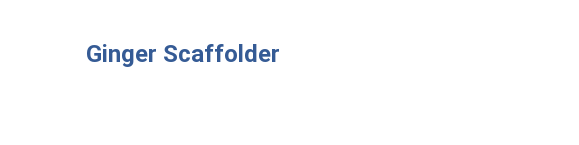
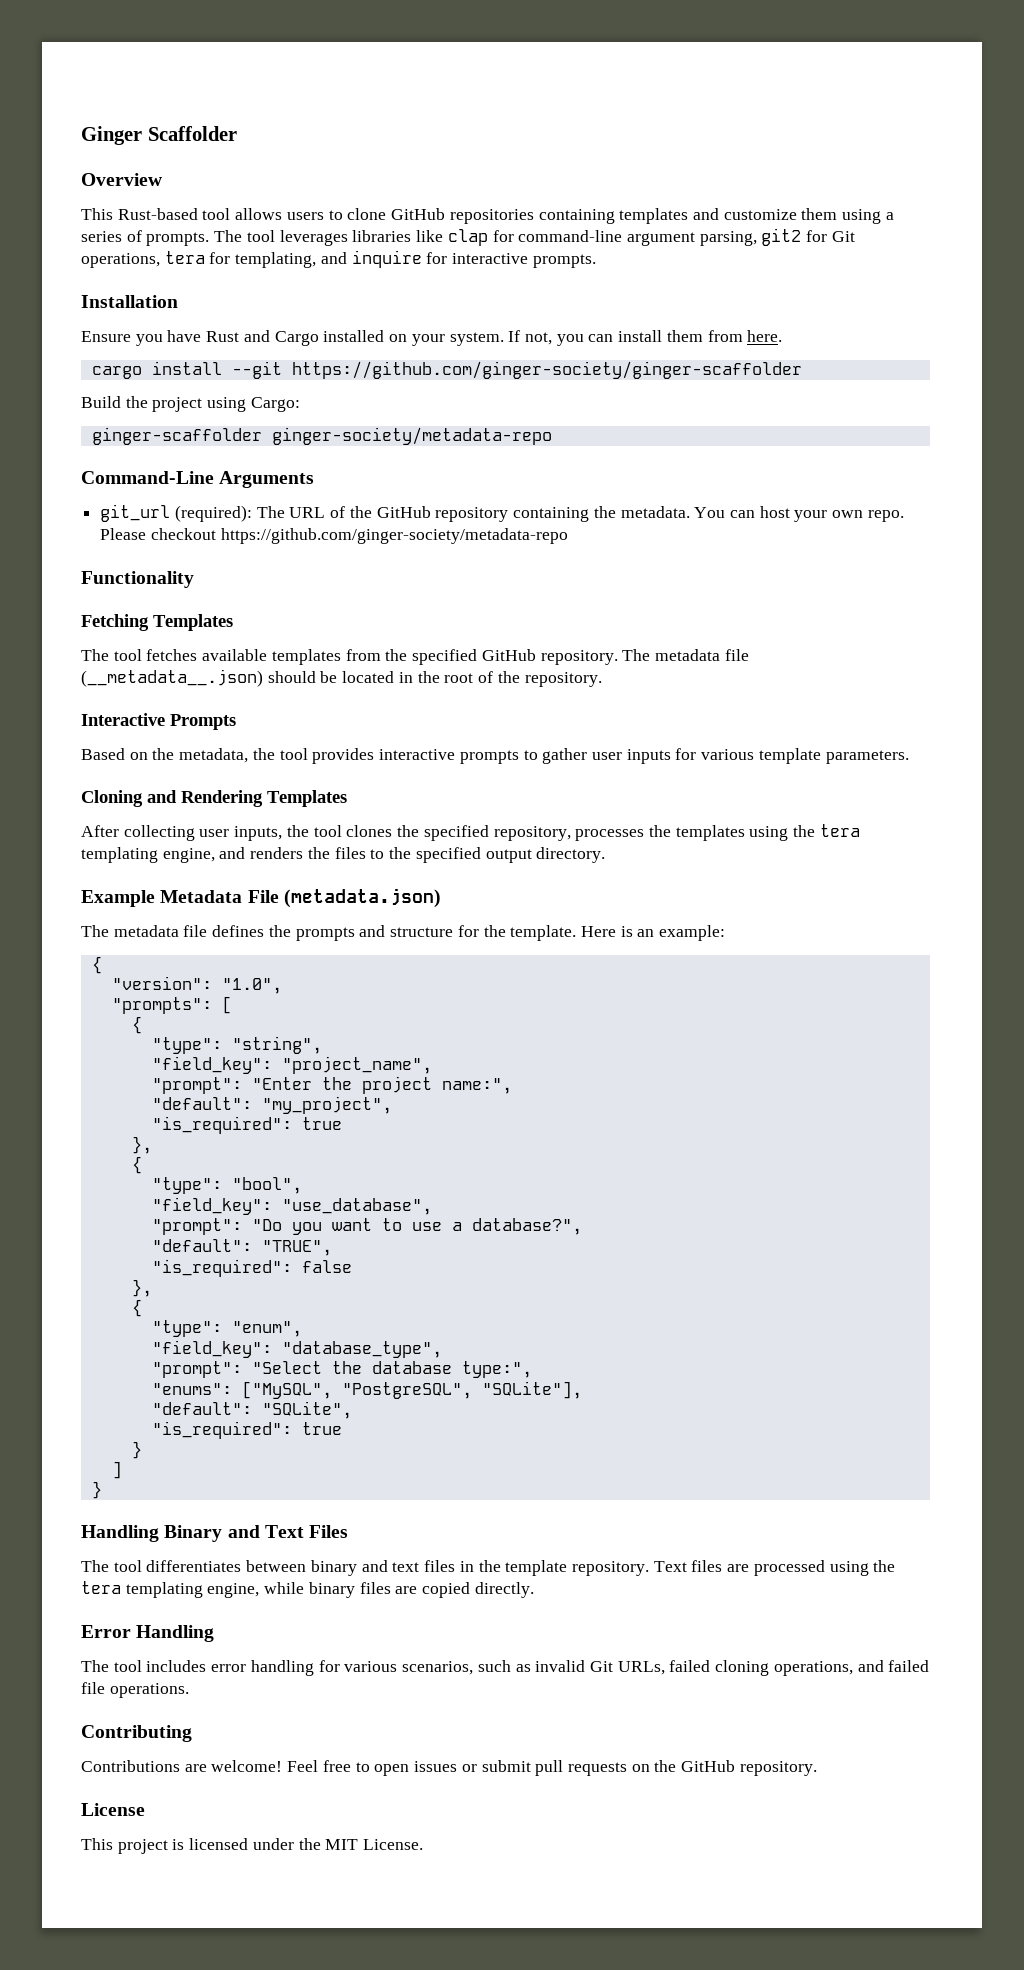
+ Overview
+ This Rust-based tool allows users to clone GitHub repositories containing templates and customize them using a series of prompts. The tool leverages libraries like clap for command-line argument parsing, git2 for Git operations, tera for templating, and inquire for interactive prompts.
+ Installation
+ Ensure you have Rust and Cargo installed on your system. If not, you can install them from here.
+ cargo install --git https://github.com/ginger-society/ginger-scaffolder
+ Build the project using Cargo:
+ ginger-scaffolder ginger-society/metadata-repo
+ Command-Line Arguments
+ git_url (required): The URL of the GitHub repository containing the metadata. You can host your own repo. Please checkout https://github.com/ginger-society/metadata-repo
+ Functionality
+ Fetching Templates
+ The tool fetches available templates from the specified GitHub repository. The metadata file (__metadata__.json) should be located in the root of the repository.
+ Interactive Prompts
+ Based on the metadata, the tool provides interactive prompts to gather user inputs for various template parameters.
+ Cloning and Rendering Templates
+ After collecting user inputs, the tool clones the specified repository, processes the templates using the tera templating engine, and renders the files to the specified output directory.
+ Example Metadata File (metadata.json)
+ The metadata file defines the prompts and structure for the template. Here is an example:
+ {
+ "version": "1.0",
+ "prompts": [
+ {
+ "type": "string",
+ "field_key": "project_name",
+ "prompt": "Enter the project name:",
+ "default": "my_project",
+ "is_required": true
+ },
+ {
+ "type": "bool",
+ "field_key": "use_database",
+ "prompt": "Do you want to use a database?",
+ "default": "TRUE",
+ "is_required": false
+ },
+ {
+ "type": "enum",
+ "field_key": "database_type",
+ "prompt": "Select the database type:",
+ "enums": ["MySQL", "PostgreSQL", "SQLite"],
+ "default": "SQLite",
+ "is_required": true
+ }
+ ]
+ }
+ Handling Binary and Text Files
+ The tool differentiates between binary and text files in the template repository. Text files are processed using the tera templating engine, while binary files are copied directly.
+ Error Handling
+ The tool includes error handling for various scenarios, such as invalid Git URLs, failed cloning operations, and failed file operations.
+ Contributing
+ Contributions are welcome! Feel free to open issues or submit pull requests on the GitHub repository.
+ License
+ This project is licensed under the MIT License.

